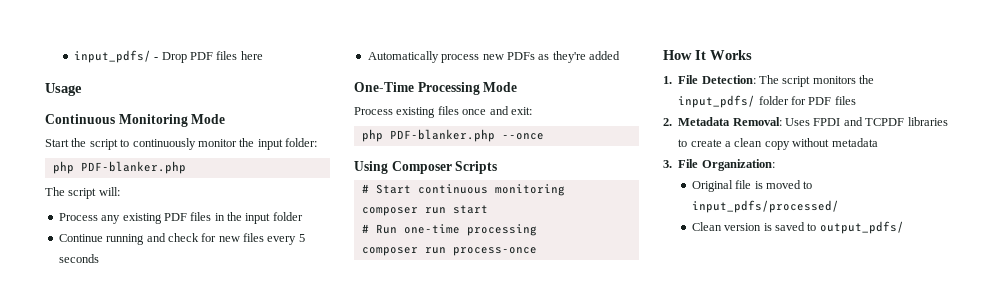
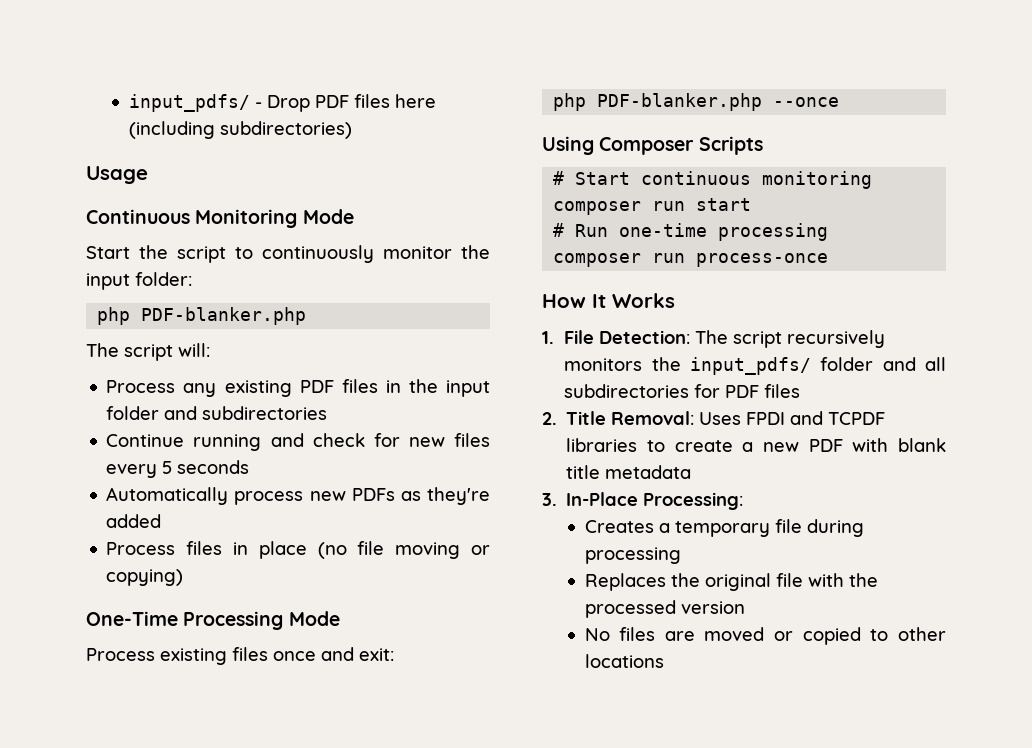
- input_pdfs/ - Drop PDF files here
+ input_pdfs/ - Drop PDF files here (including subdirectories)
- Process any existing PDF files in the input folder
+ Process any existing PDF files in the input folder and subdirectories
+ Process files in place (no file moving or copying)
- 1. File Detection: The script monitors the input_pdfs/ folder for PDF files
+ 1. File Detection: The script recursively monitors the input_pdfs/ folder and all subdirectories for PDF files
- 2. Metadata Removal: Uses FPDI and TCPDF libraries to create a clean copy without metadata
- 3. File Organization:
- Original file is moved to input_pdfs/processed/
- Clean version is saved to output_pdfs/
+ 2. Title Removal: Uses FPDI and TCPDF libraries to create a new PDF with blank title metadata
+ 3. In-Place Processing:
+ Creates a temporary file during processing
+ Replaces the original file with the processed version
+ No files are moved or copied to other locations

